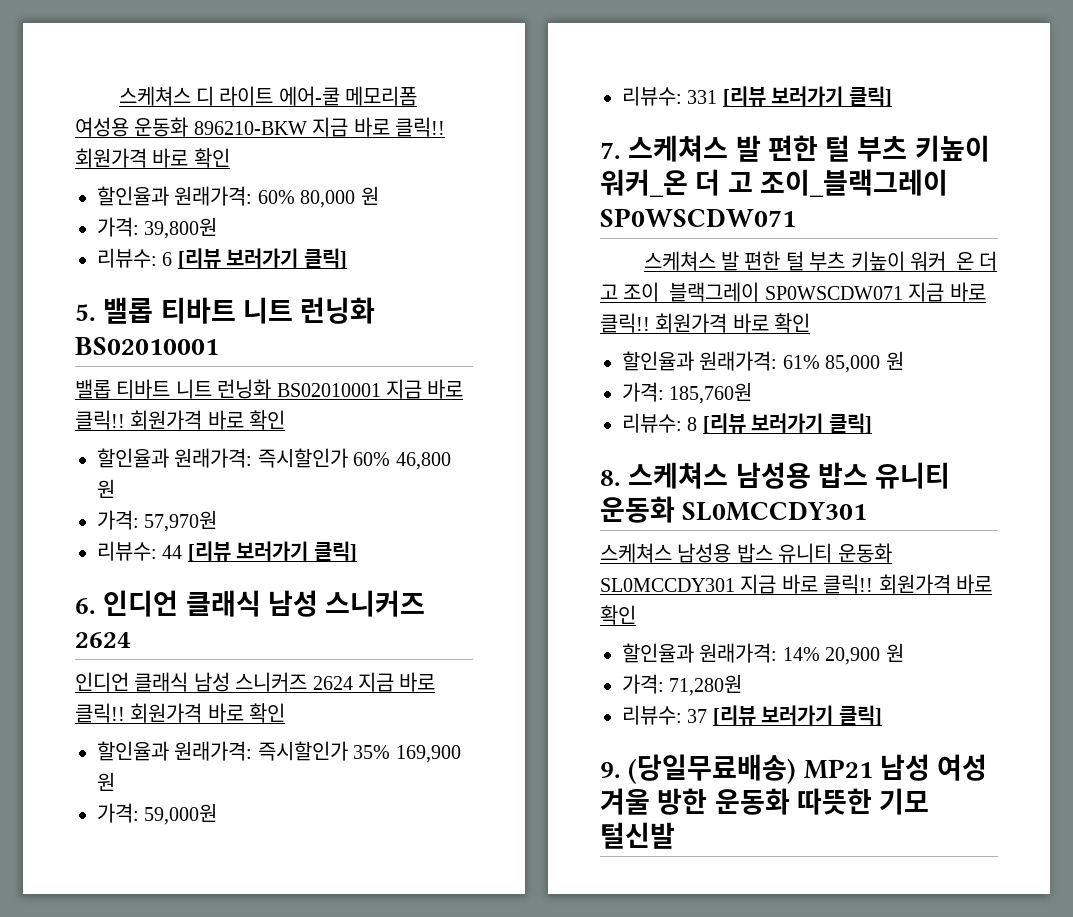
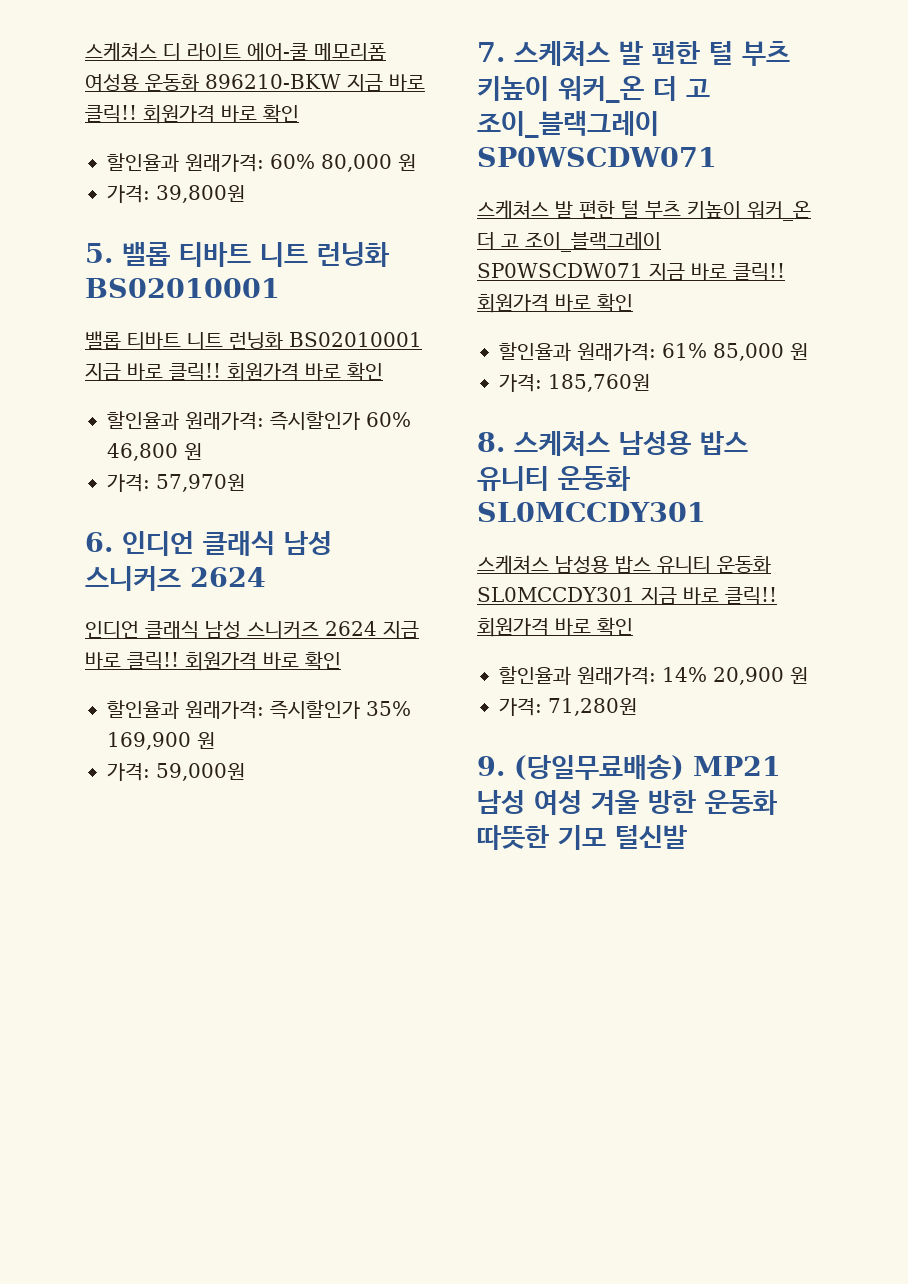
- 리뷰수: 6 [리뷰 보러가기 클릭]
- 리뷰수: 44 [리뷰 보러가기 클릭]
- 리뷰수: 331 [리뷰 보러가기 클릭]
- 리뷰수: 8 [리뷰 보러가기 클릭]
- 리뷰수: 37 [리뷰 보러가기 클릭]

